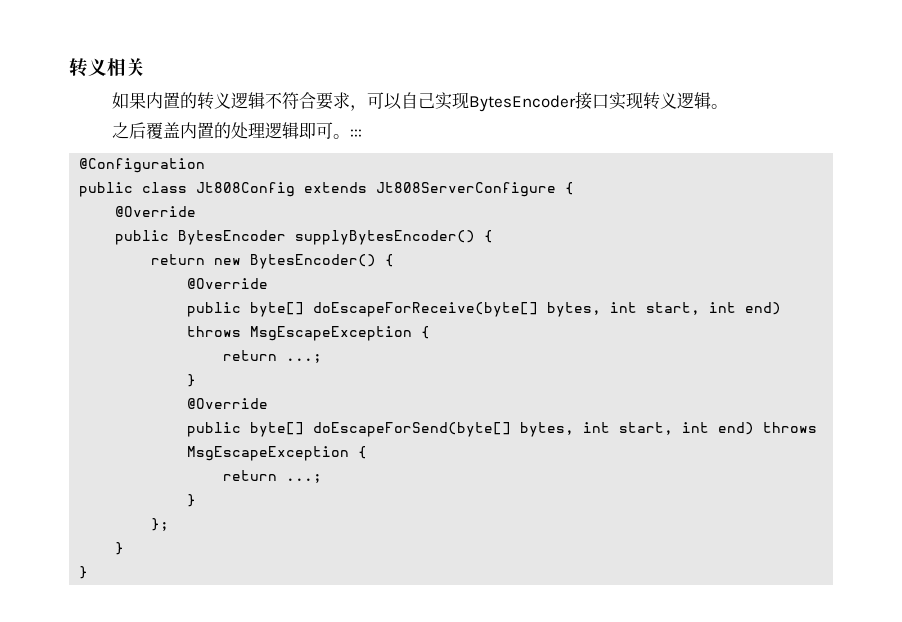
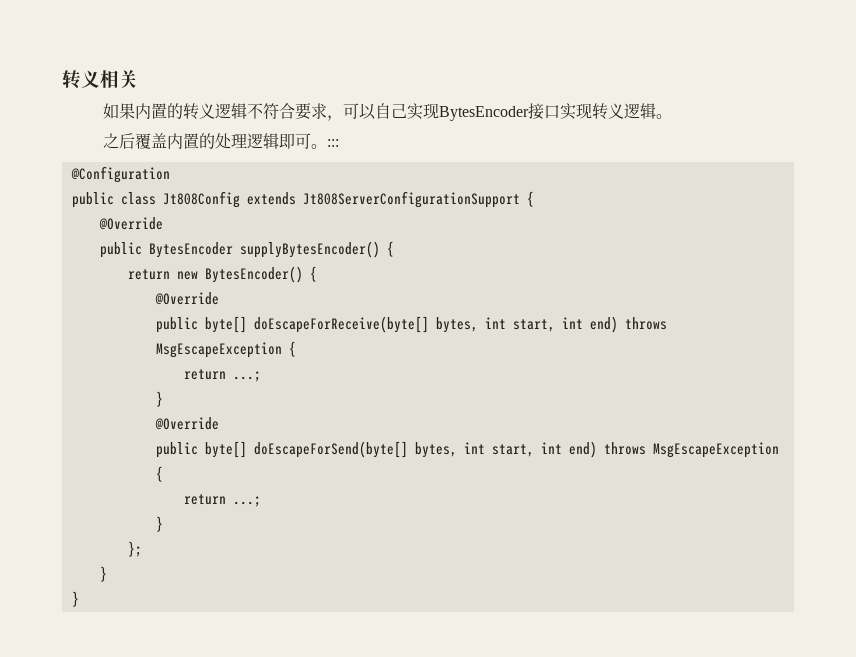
- public class Jt808Config extends Jt808ServerConfigure {
+ public class Jt808Config extends Jt808ServerConfigurationSupport {

